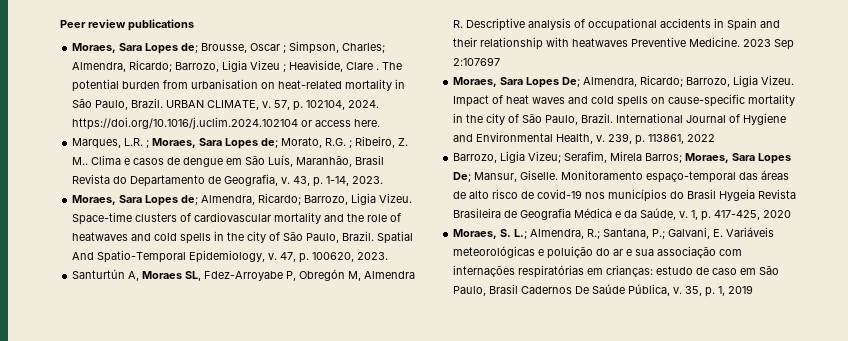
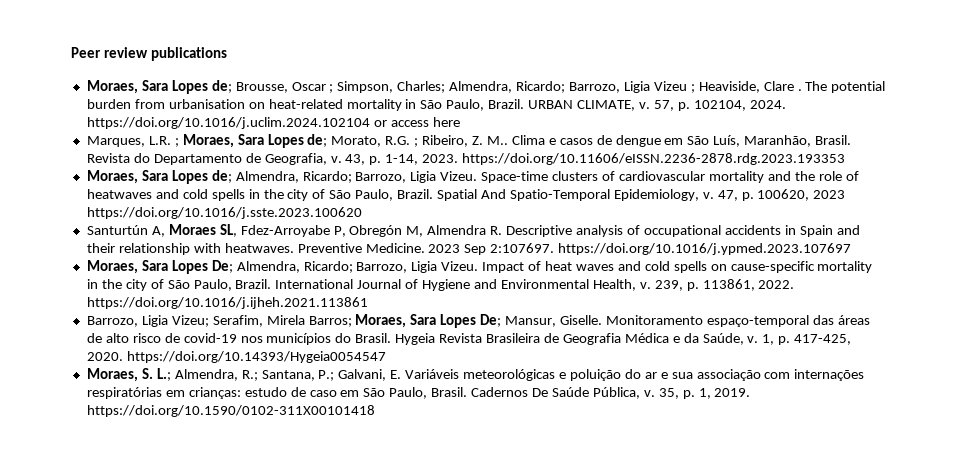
- 57, p. 102104, 2024. https://doi.org/10.1016/j.uclim.2024.102104 or access here.
+ 57, p. 102104, 2024. https://doi.org/10.1016/j.uclim.2024.102104 or access here
- Clima e casos de dengue em São Luís, Maranhão, Brasil Revista do Departamento de Geografia, v.
+ Clima e casos de dengue em São Luís, Maranhão, Brasil. Revista do Departamento de Geografia, v.
- 43, p. 1-14, 2023.
+ 43, p. 1-14, 2023. https://doi.org/10.11606/eISSN.2236-2878.rdg.2023.193353
- 47, p. 100620, 2023.
+ 47, p. 100620, 2023 https://doi.org/10.1016/j.sste.2023.100620
- Santurtún A, Moraes SL, Fdez-Arroyabe P, Obregón M, Almendra R. Descriptive analysis of occupational accidents in Spain and their relationship with heatwaves Preventive Medicine.
+ Santurtún A, Moraes SL, Fdez-Arroyabe P, Obregón M, Almendra R. Descriptive analysis of occupational accidents in Spain and their relationship with heatwaves. Preventive Medicine.
- 2023 Sep 2:107697
+ 2023 Sep 2:107697. https://doi.org/10.1016/j.ypmed.2023.107697
- 239, p. 113861, 2022
+ 239, p. 113861, 2022. https://doi.org/10.1016/j.ijheh.2021.113861
- Monitoramento espaço-temporal das áreas de alto risco de covid-19 nos municípios do Brasil Hygeia Revista Brasileira de Geografia Médica e da Saúde, v.
+ Monitoramento espaço-temporal das áreas de alto risco de covid-19 nos municípios do Brasil. Hygeia Revista Brasileira de Geografia Médica e da Saúde, v.
- 1, p. 417-425, 2020
+ 1, p. 417-425, 2020. https://doi.org/10.14393/Hygeia0054547
- Moraes, S. L.; Almendra, R.; Santana, P.; Galvani, E. Variáveis meteorológicas e poluição do ar e sua associação com internações respiratórias em crianças: estudo de caso em São Paulo, Brasil Cadernos De Saúde Pública, v.
+ Moraes, S. L.; Almendra, R.; Santana, P.; Galvani, E. Variáveis meteorológicas e poluição do ar e sua associação com internações respiratórias em crianças: estudo de caso em São Paulo, Brasil. Cadernos De Saúde Pública, v.
- 35, p. 1, 2019
+ 35, p. 1, 2019. https://doi.org/10.1590/0102-311X00101418

